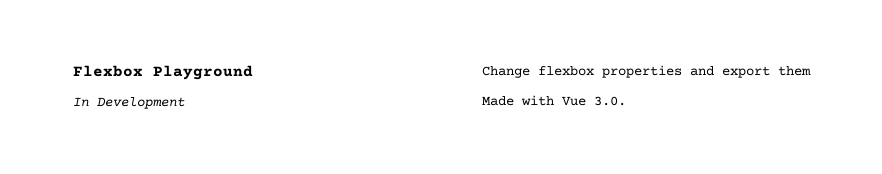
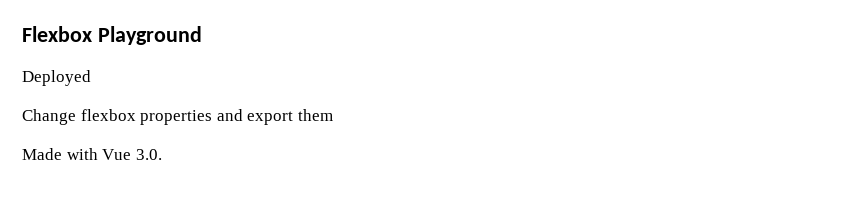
- In Development
+ Deployed

